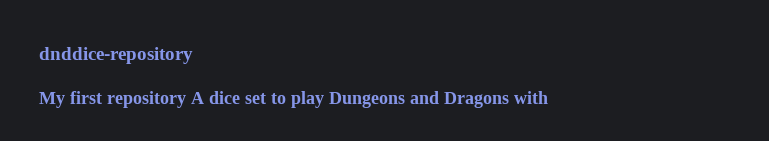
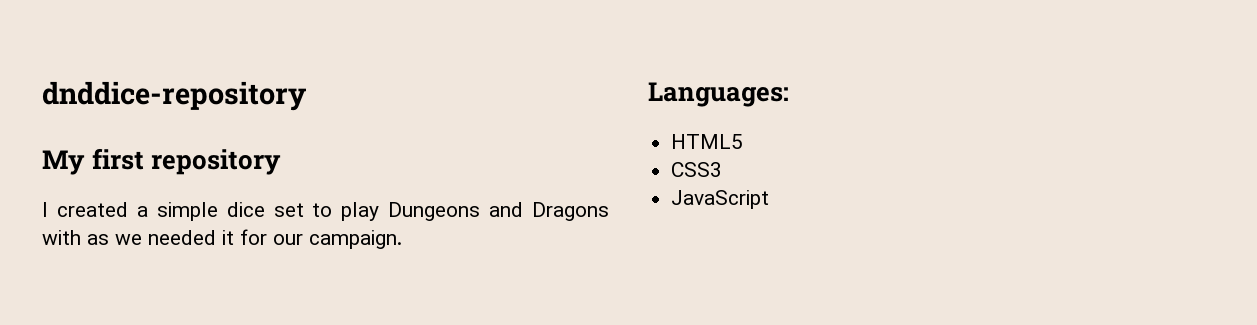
- My first repository A dice set to play Dungeons and Dragons with
+ My first repository
+ I created a simple dice set to play Dungeons and Dragons with as we needed it for our campaign.
+ Languages:
+ HTML5
+ CSS3
+ JavaScript

